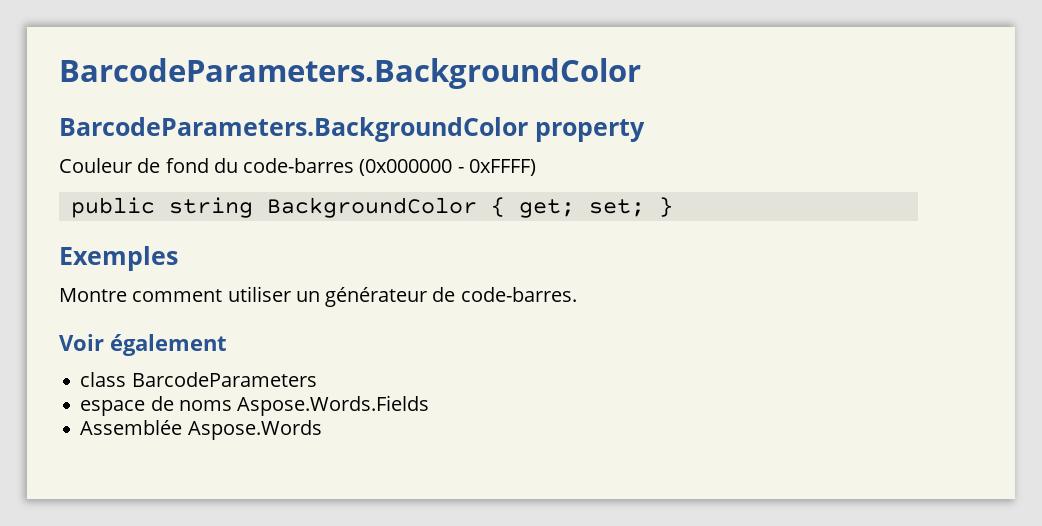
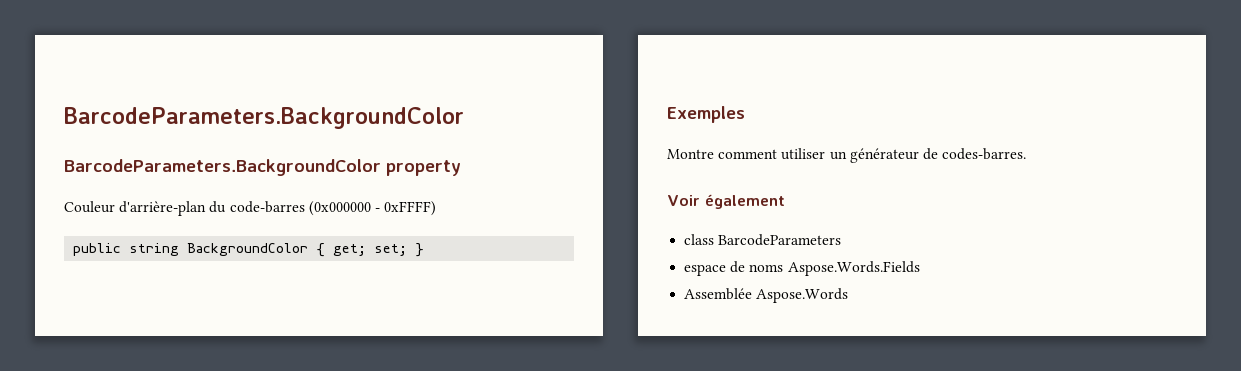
- Couleur de fond du code-barres (0x000000 - 0xFFFF)
+ Couleur d'arrière-plan du code-barres (0x000000 - 0xFFFF)
- Montre comment utiliser un générateur de code-barres.
+ Montre comment utiliser un générateur de codes-barres.

